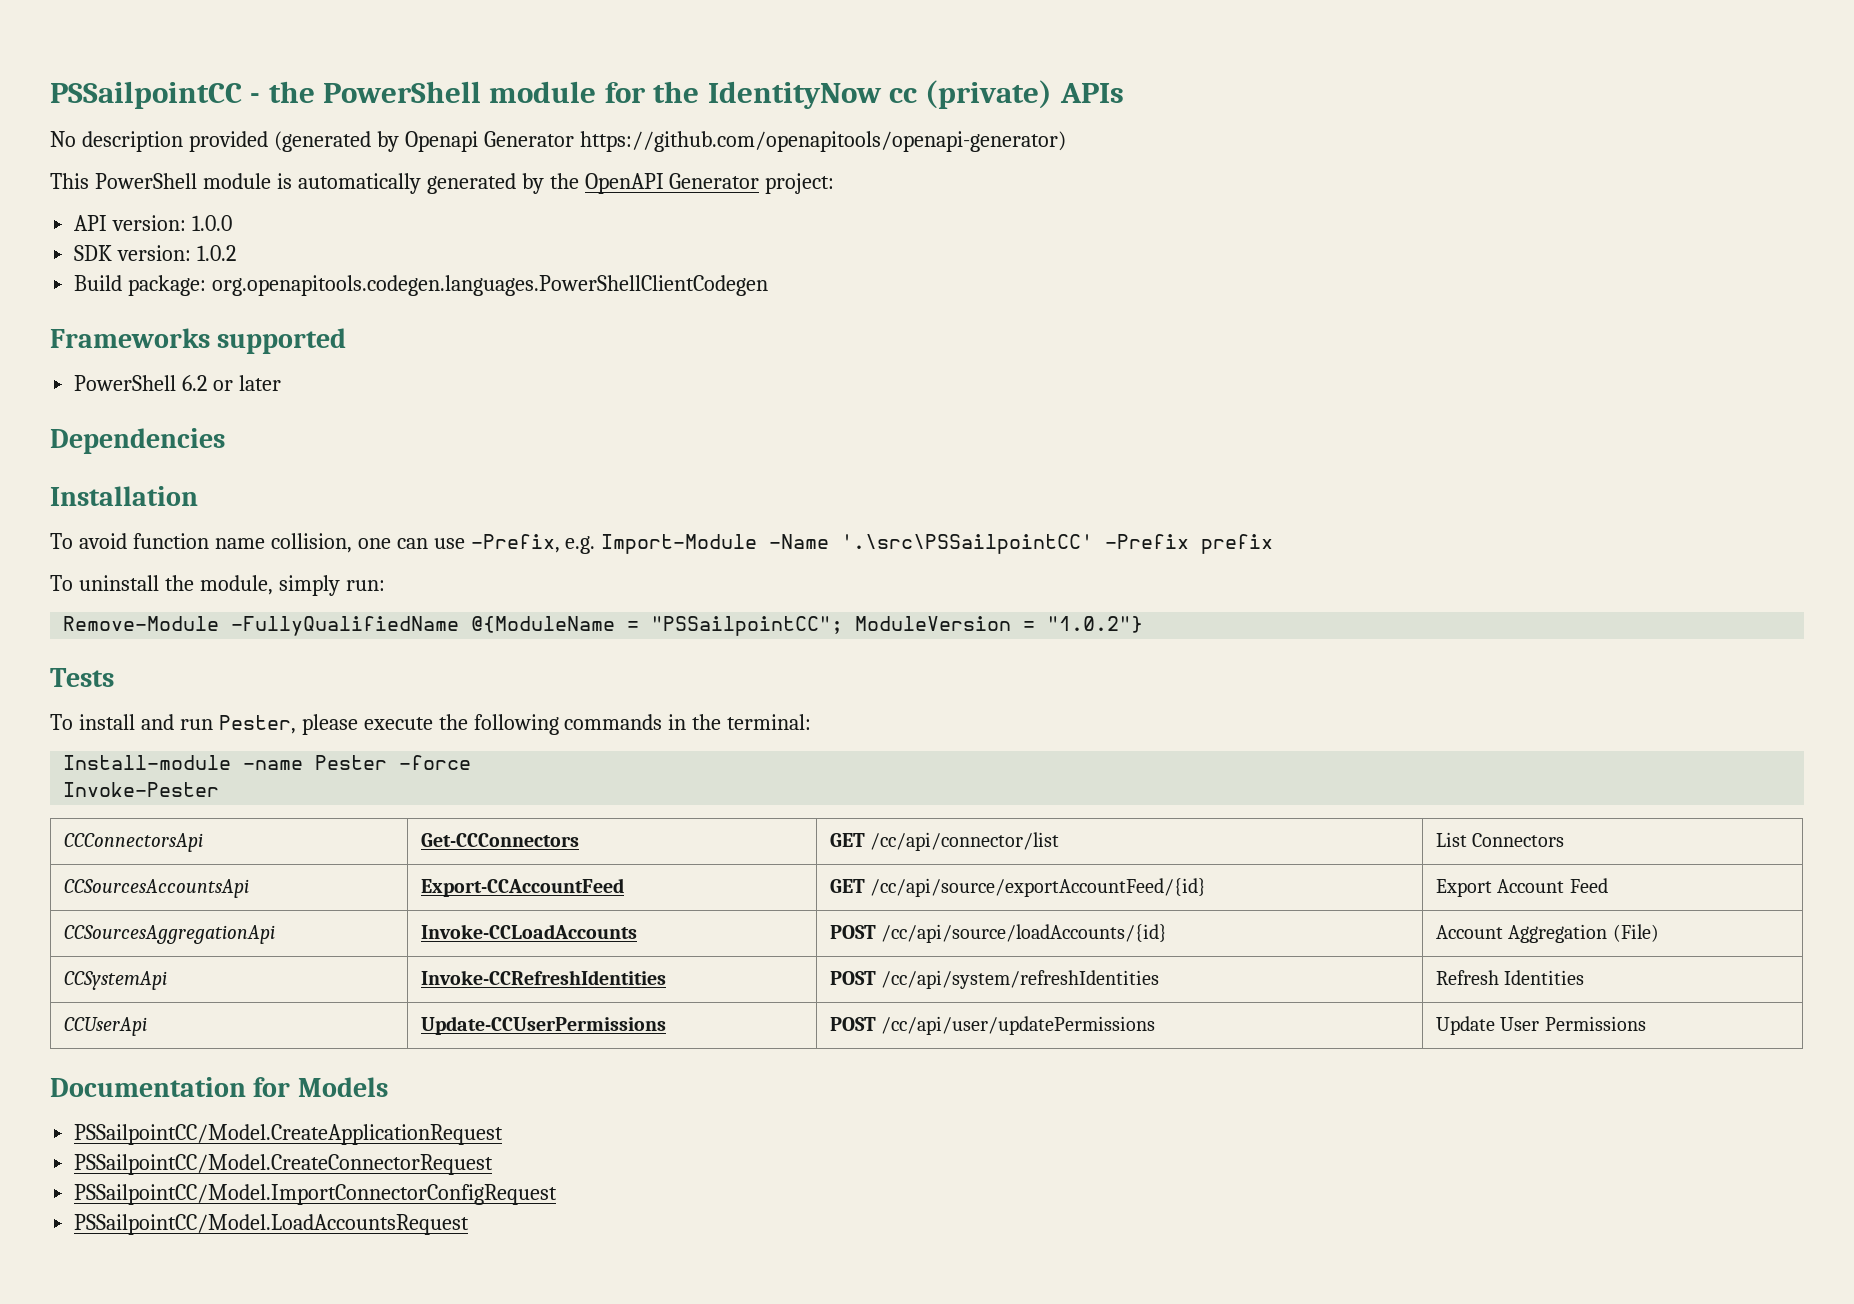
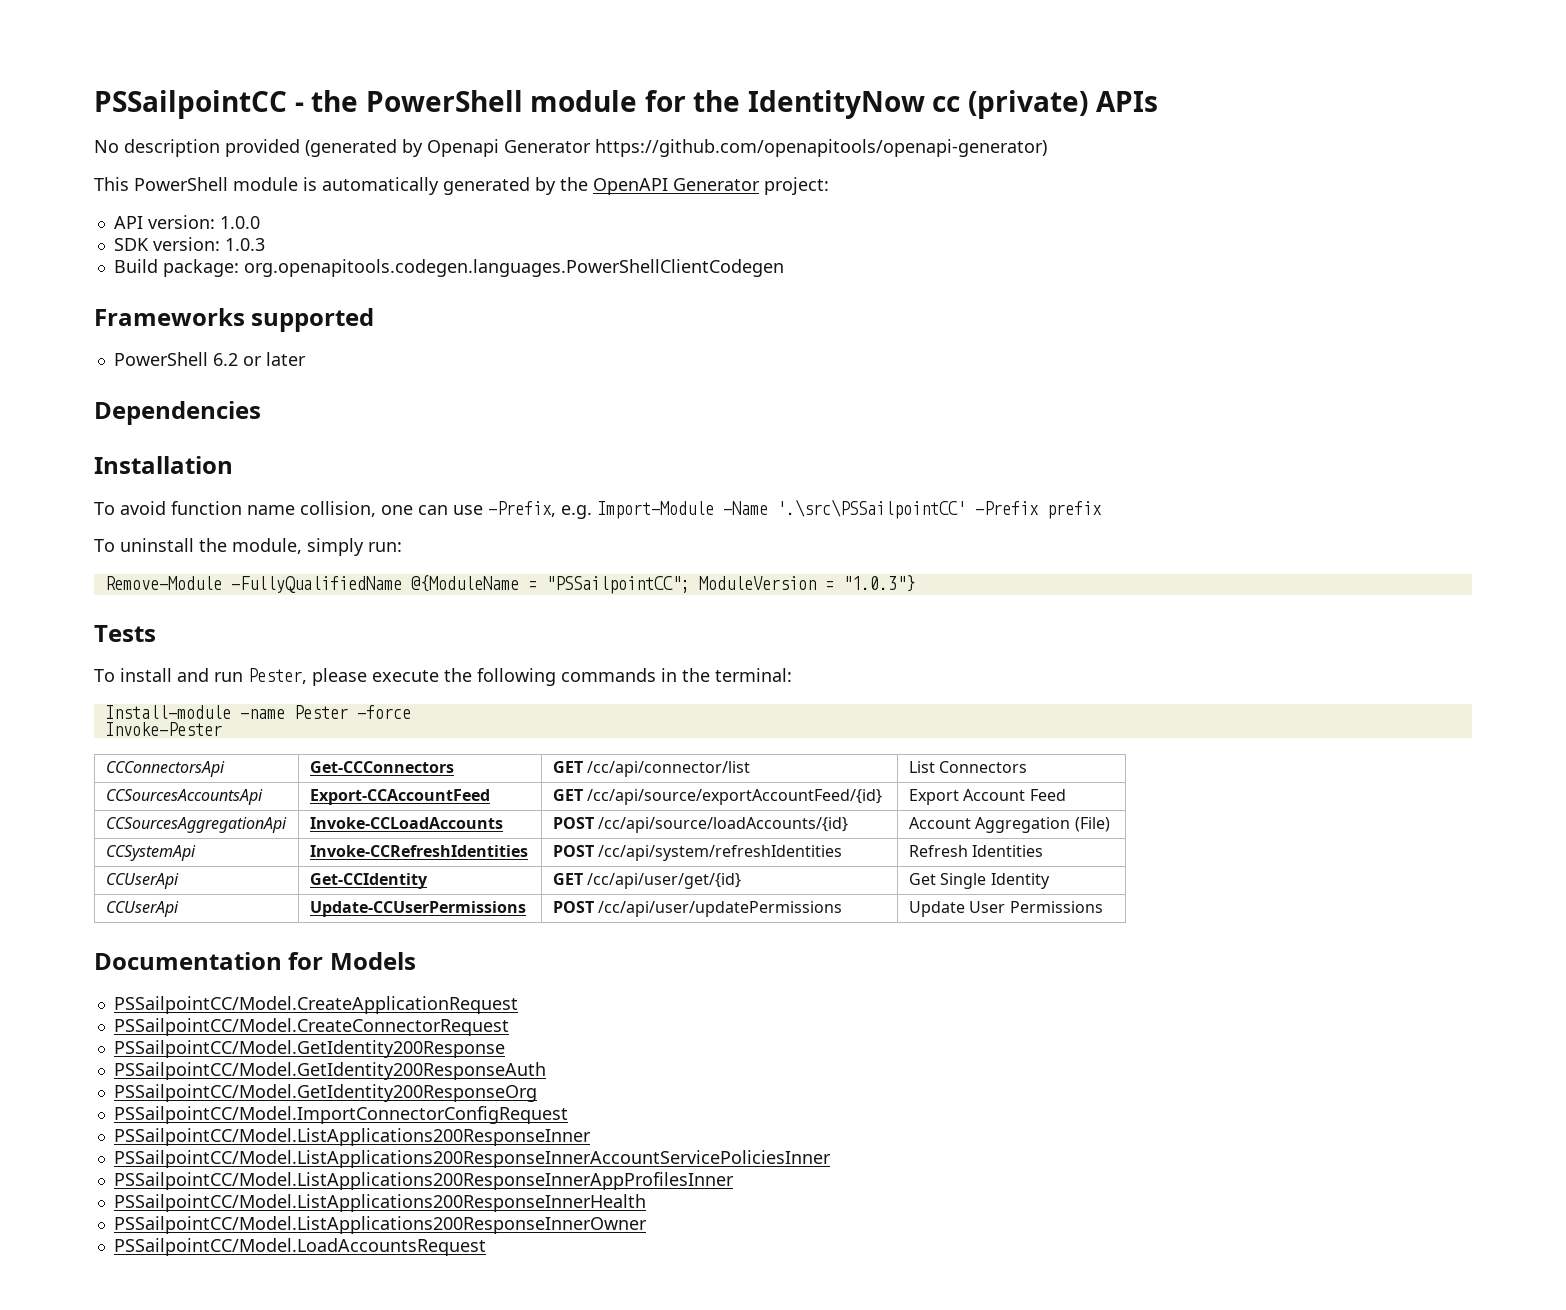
- SDK version: 1.0.2
+ SDK version: 1.0.3
- Remove-Module -FullyQualifiedName @{ModuleName = "PSSailpointCC"; ModuleVersion = "1.0.2"}
+ Remove-Module -FullyQualifiedName @{ModuleName = "PSSailpointCC"; ModuleVersion = "1.0.3"}
+ CCUserApi | Get-CCIdentity | GET /cc/api/user/get/{id} | Get Single Identity
+ PSSailpointCC/Model.GetIdentity200Response
+ PSSailpointCC/Model.GetIdentity200ResponseAuth
+ PSSailpointCC/Model.GetIdentity200ResponseOrg
  PSSailpointCC/Model.ImportConnectorConfigRequest
+ PSSailpointCC/Model.ListApplications200ResponseInner
+ PSSailpointCC/Model.ListApplications200ResponseInnerAccountServicePoliciesInner
+ PSSailpointCC/Model.ListApplications200ResponseInnerAppProfilesInner
+ PSSailpointCC/Model.ListApplications200ResponseInnerHealth
+ PSSailpointCC/Model.ListApplications200ResponseInnerOwner

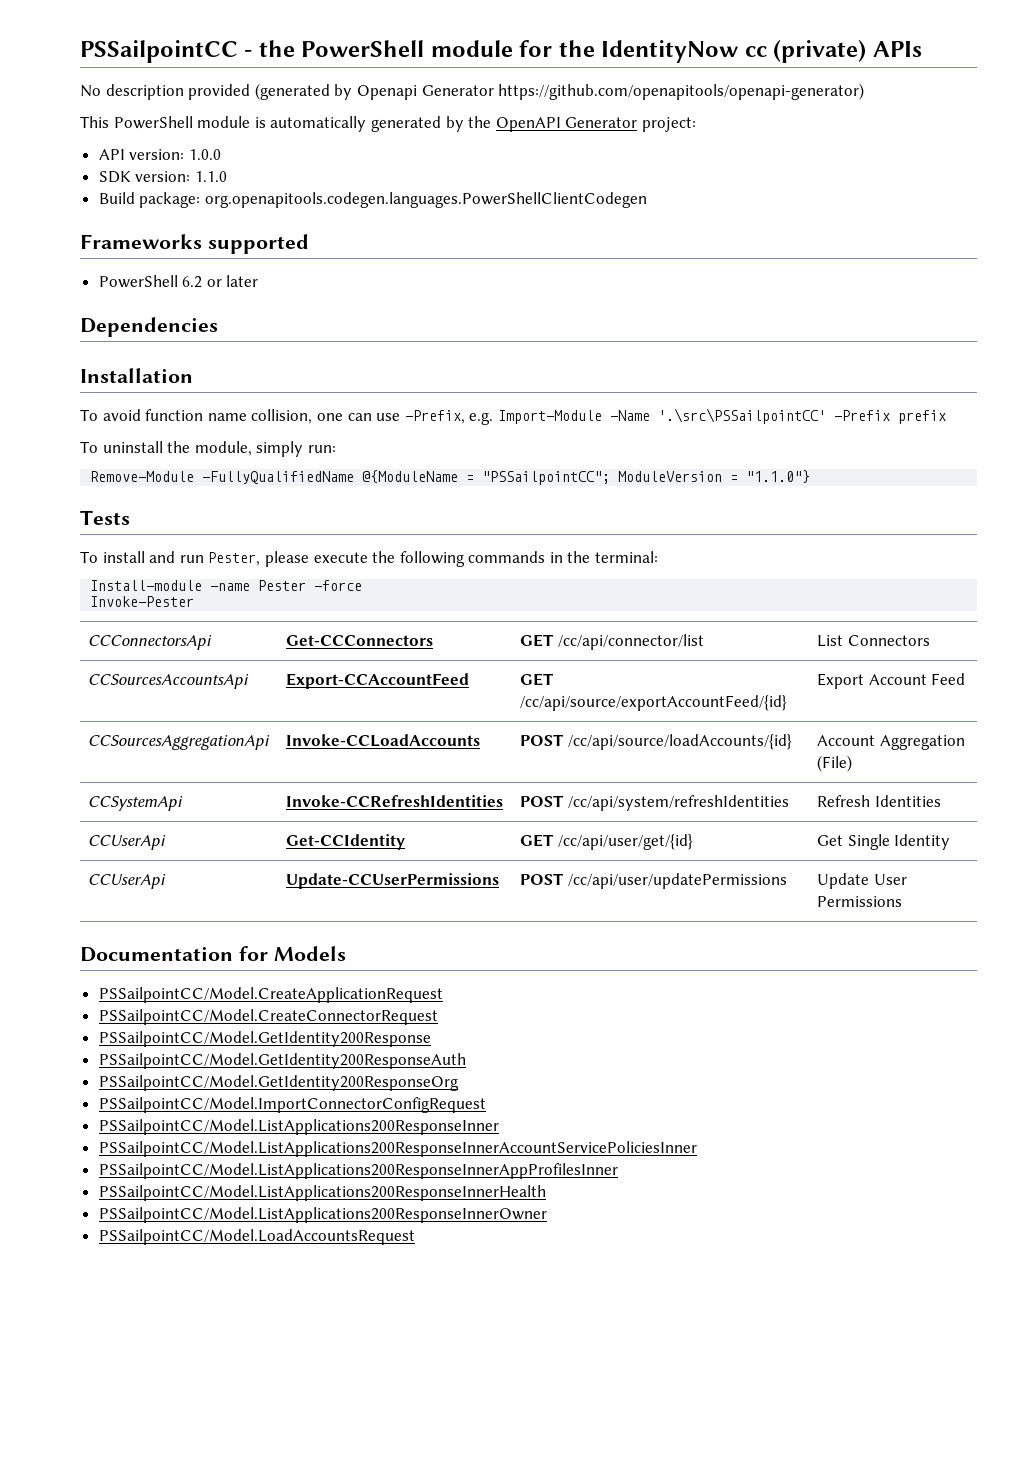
- SDK version: 1.0.3
+ SDK version: 1.1.0
- Remove-Module -FullyQualifiedName @{ModuleName = "PSSailpointCC"; ModuleVersion = "1.0.3"}
+ Remove-Module -FullyQualifiedName @{ModuleName = "PSSailpointCC"; ModuleVersion = "1.1.0"}

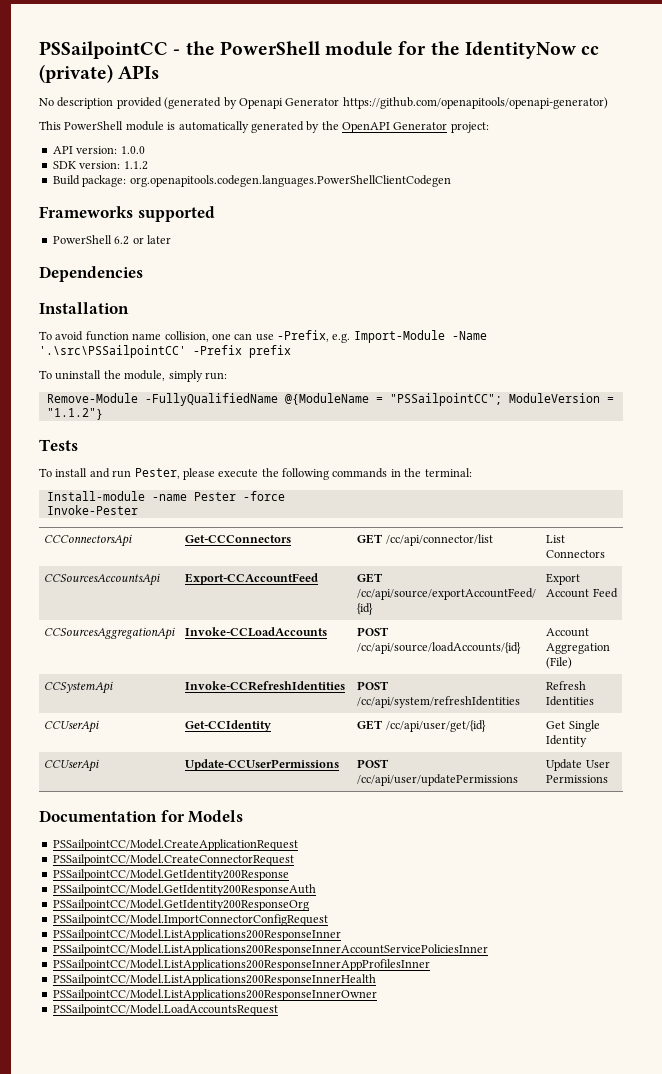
- SDK version: 1.1.0
+ SDK version: 1.1.2
- Remove-Module -FullyQualifiedName @{ModuleName = "PSSailpointCC"; ModuleVersion = "1.1.0"}
+ Remove-Module -FullyQualifiedName @{ModuleName = "PSSailpointCC"; ModuleVersion = "1.1.2"}

